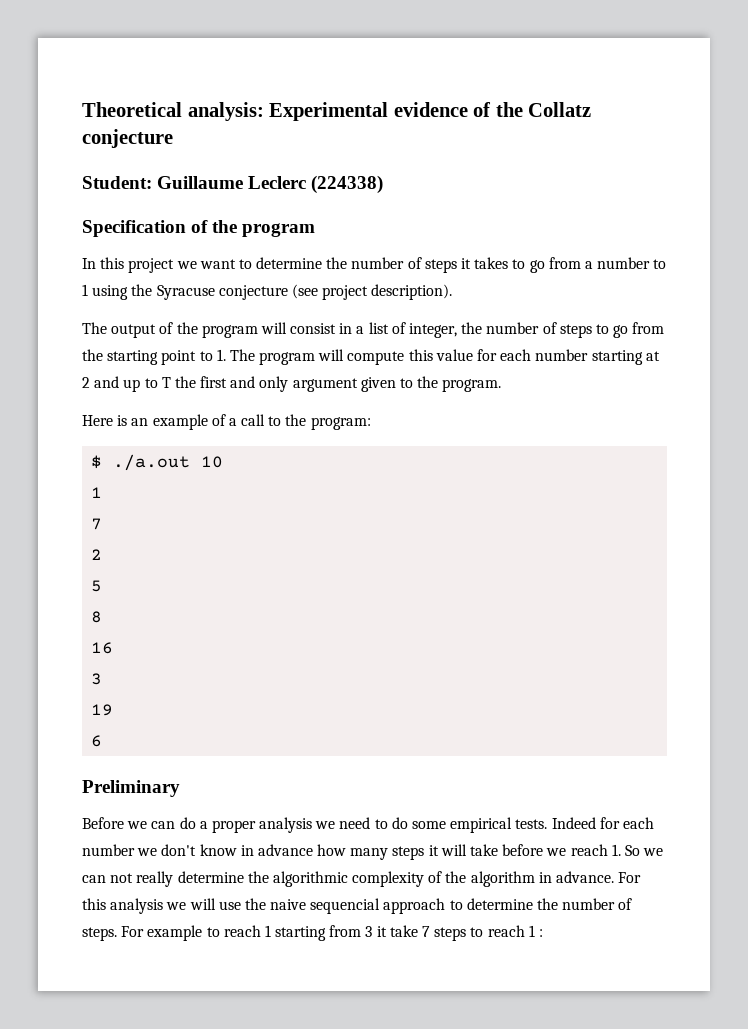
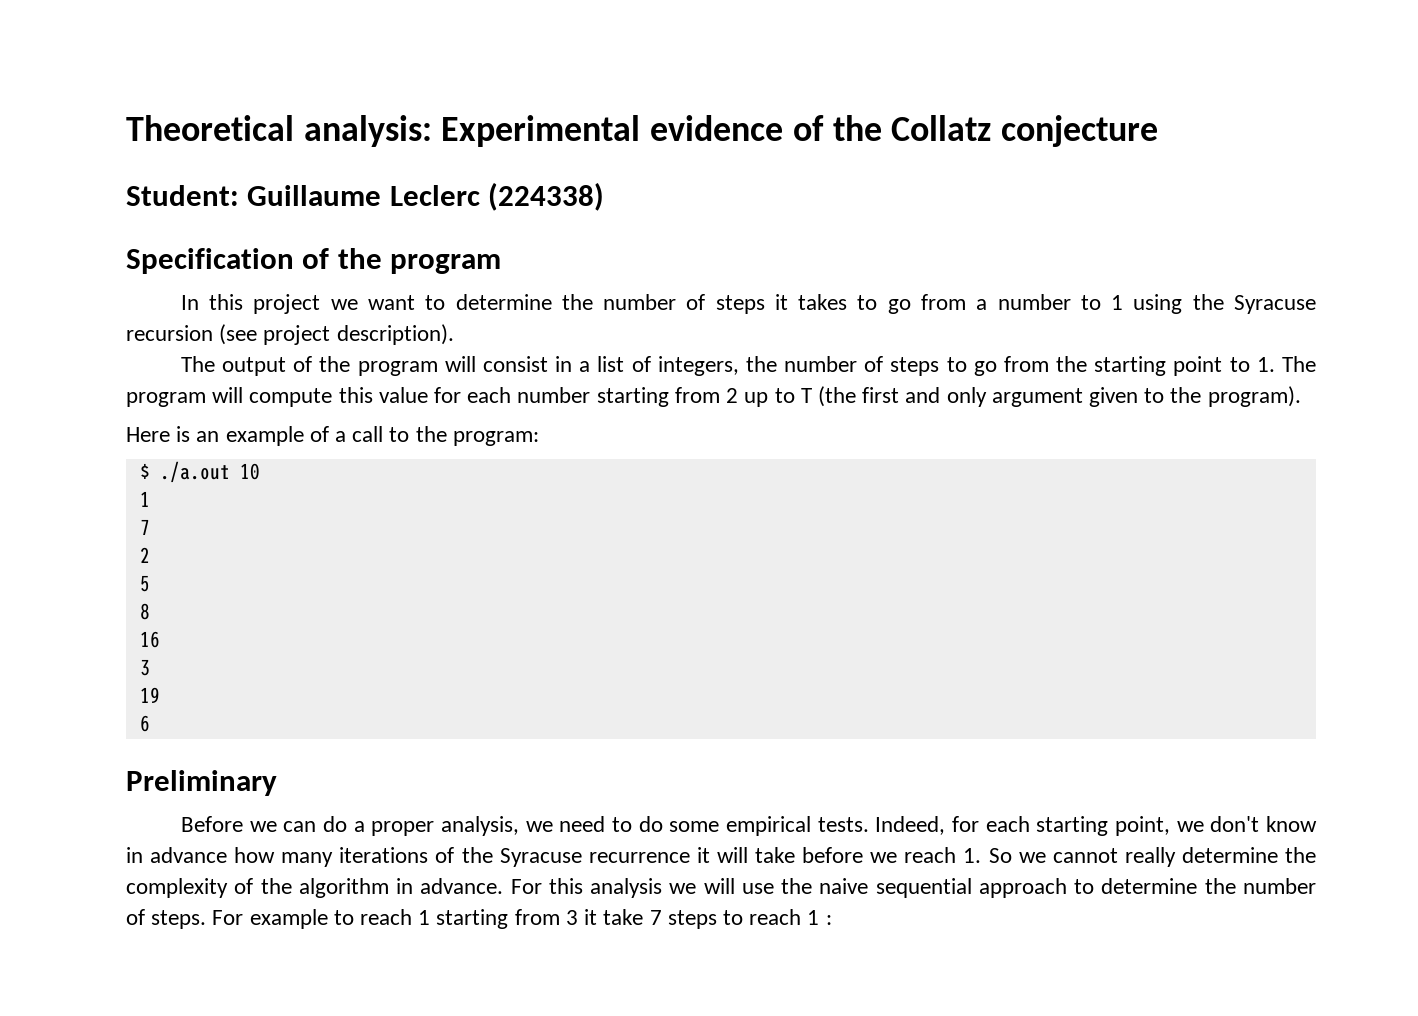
- In this project we want to determine the number of steps it takes to go from a number to 1 using the Syracuse conjecture (see project description).
+ In this project we want to determine the number of steps it takes to go from a number to 1 using the Syracuse recursion (see project description).
- The output of the program will consist in a list of integer, the number of steps to go from the starting point to 1. The program will compute this value for each number starting at 2 and up to T the first and only argument given to the program.
+ The output of the program will consist in a list of integers, the number of steps to go from the starting point to 1. The program will compute this value for each number starting from 2 up to T (the first and only argument given to the program).
- Before we can do a proper analysis we need to do some empirical tests.
+ Before we can do a proper analysis, we need to do some empirical tests.
- Indeed for each number we don't know in advance how many steps it will take before we reach 1. So we can not really determine the algorithmic complexity of the algorithm in advance.
+ Indeed, for each starting point, we don't know in advance how many iterations of the Syracuse recurrence it will take before we reach 1. So we cannot really determine the complexity of the algorithm in advance.
- For this analysis we will use the naive sequencial approach to determine the number of steps.
+ For this analysis we will use the naive sequential approach to determine the number of steps.

